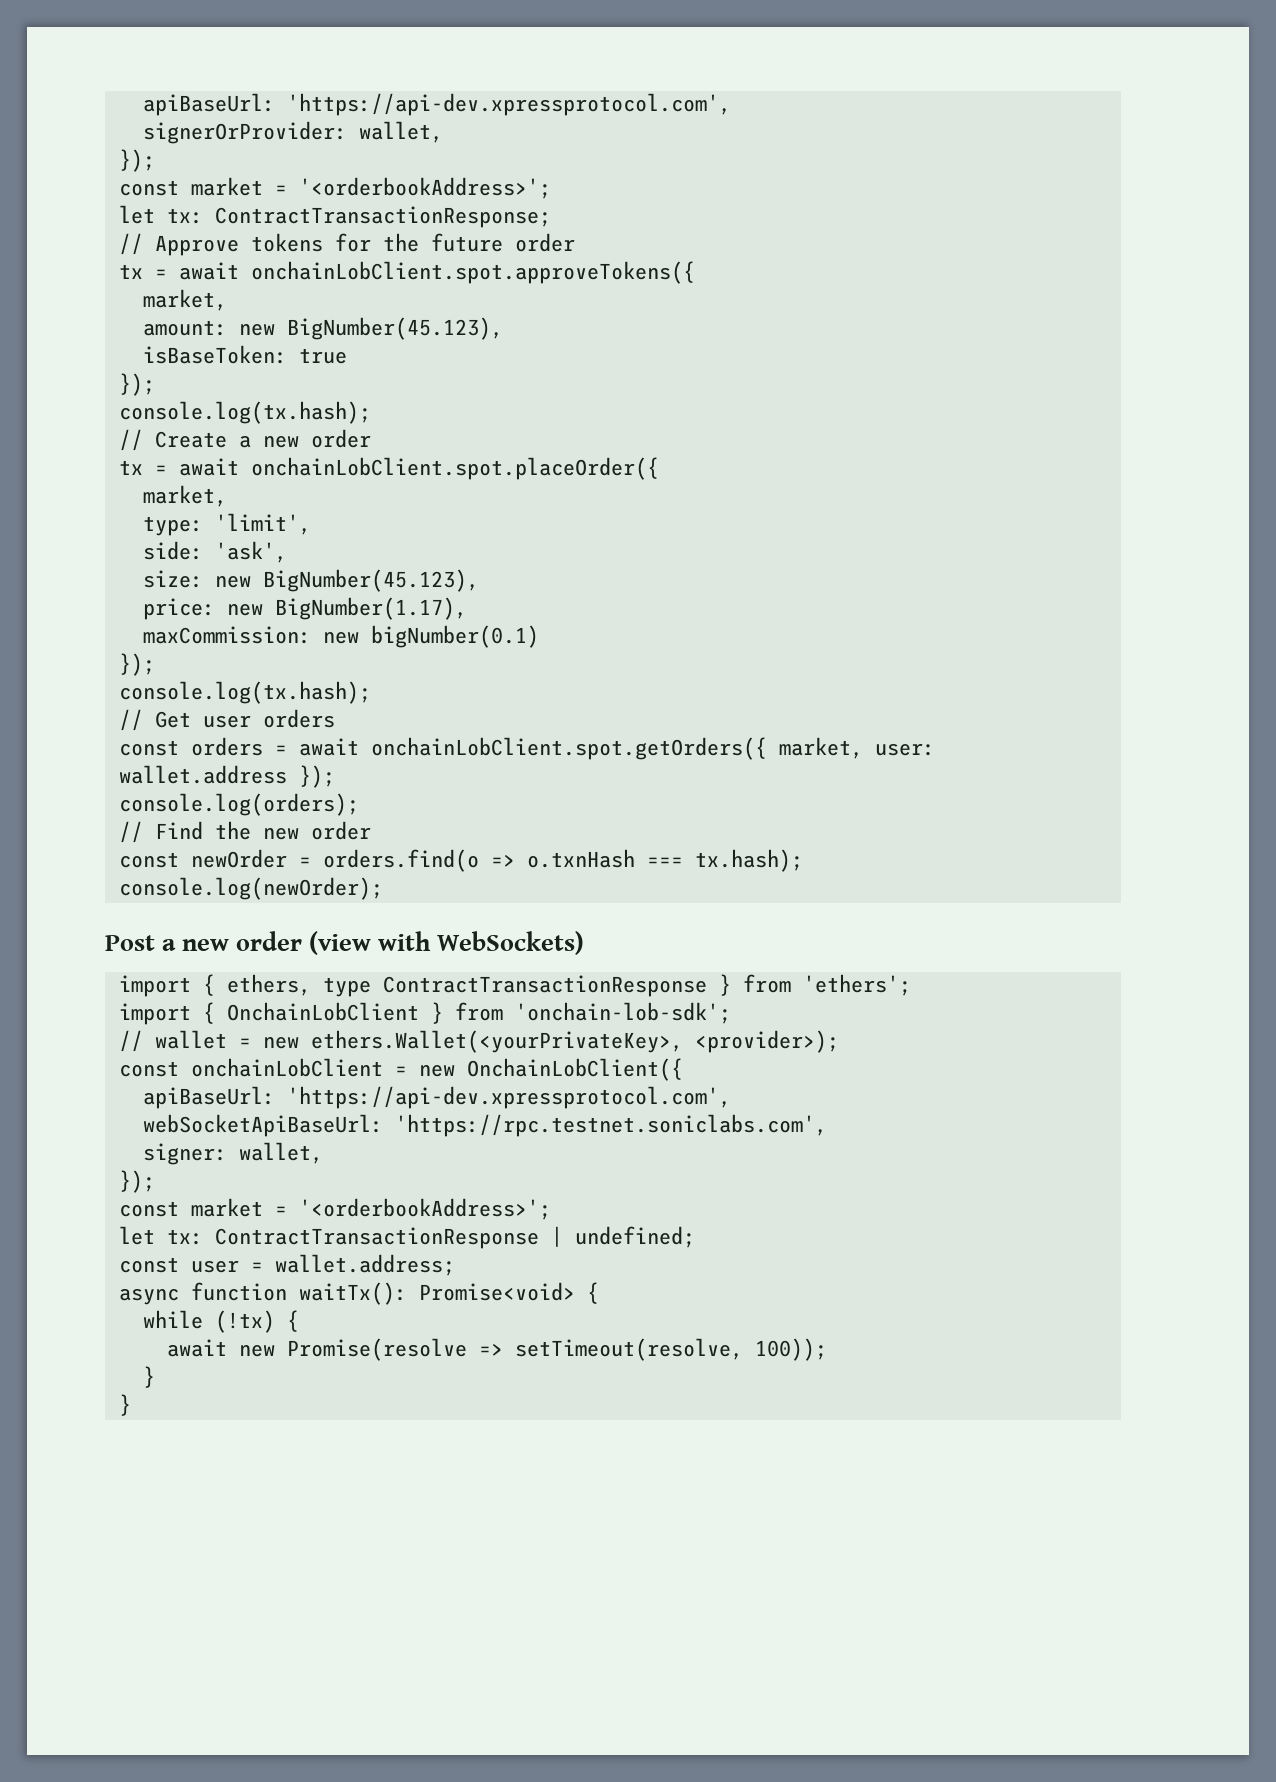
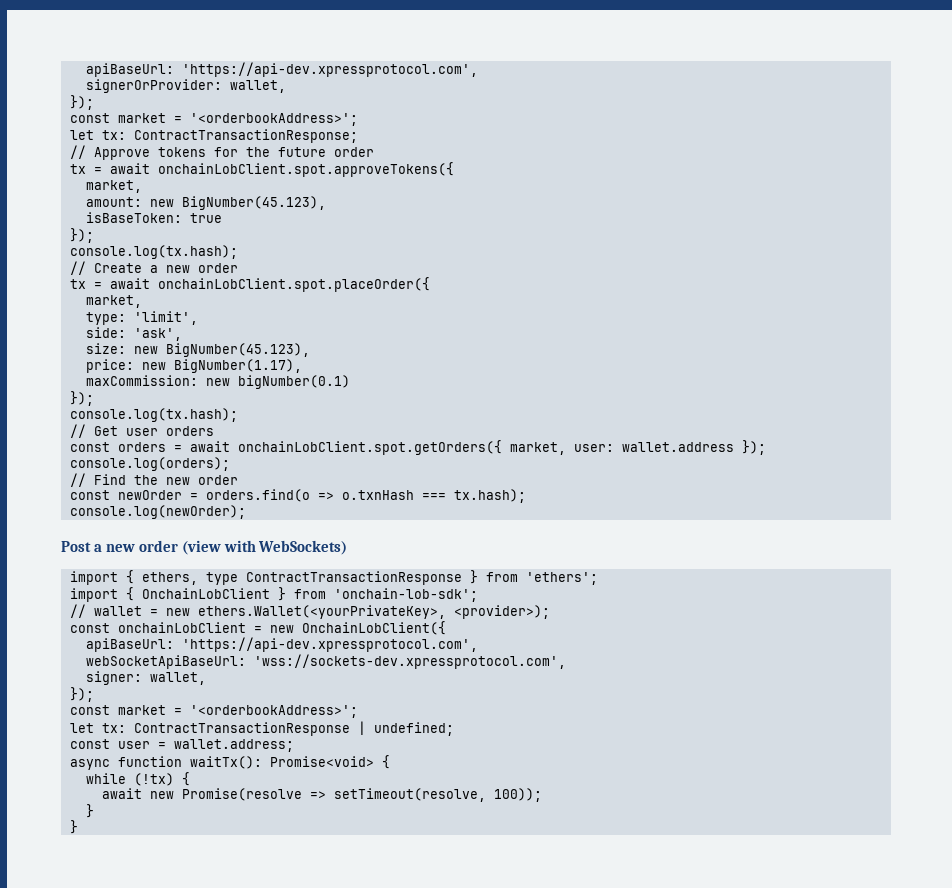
- webSocketApiBaseUrl: 'https://rpc.testnet.soniclabs.com',
+ webSocketApiBaseUrl: 'wss://sockets-dev.xpressprotocol.com',

